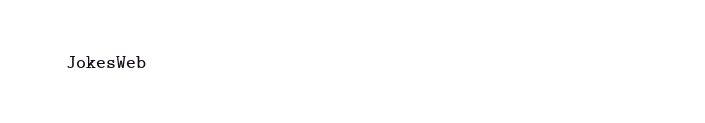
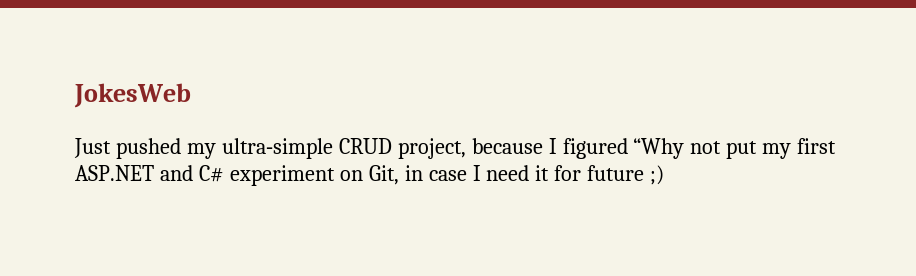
+ Just pushed my ultra‑simple CRUD project, because I figured “Why not put my first ASP.NET and C# experiment on Git, in case I need it for future ;)

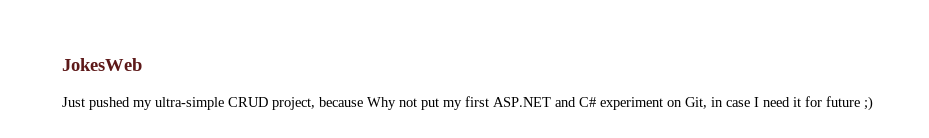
- Just pushed my ultra‑simple CRUD project, because I figured “Why not put my first ASP.NET and C# experiment on Git, in case I need it for future ;)
+ Just pushed my ultra‑simple CRUD project, because Why not put my first ASP.NET and C# experiment on Git, in case I need it for future ;)

